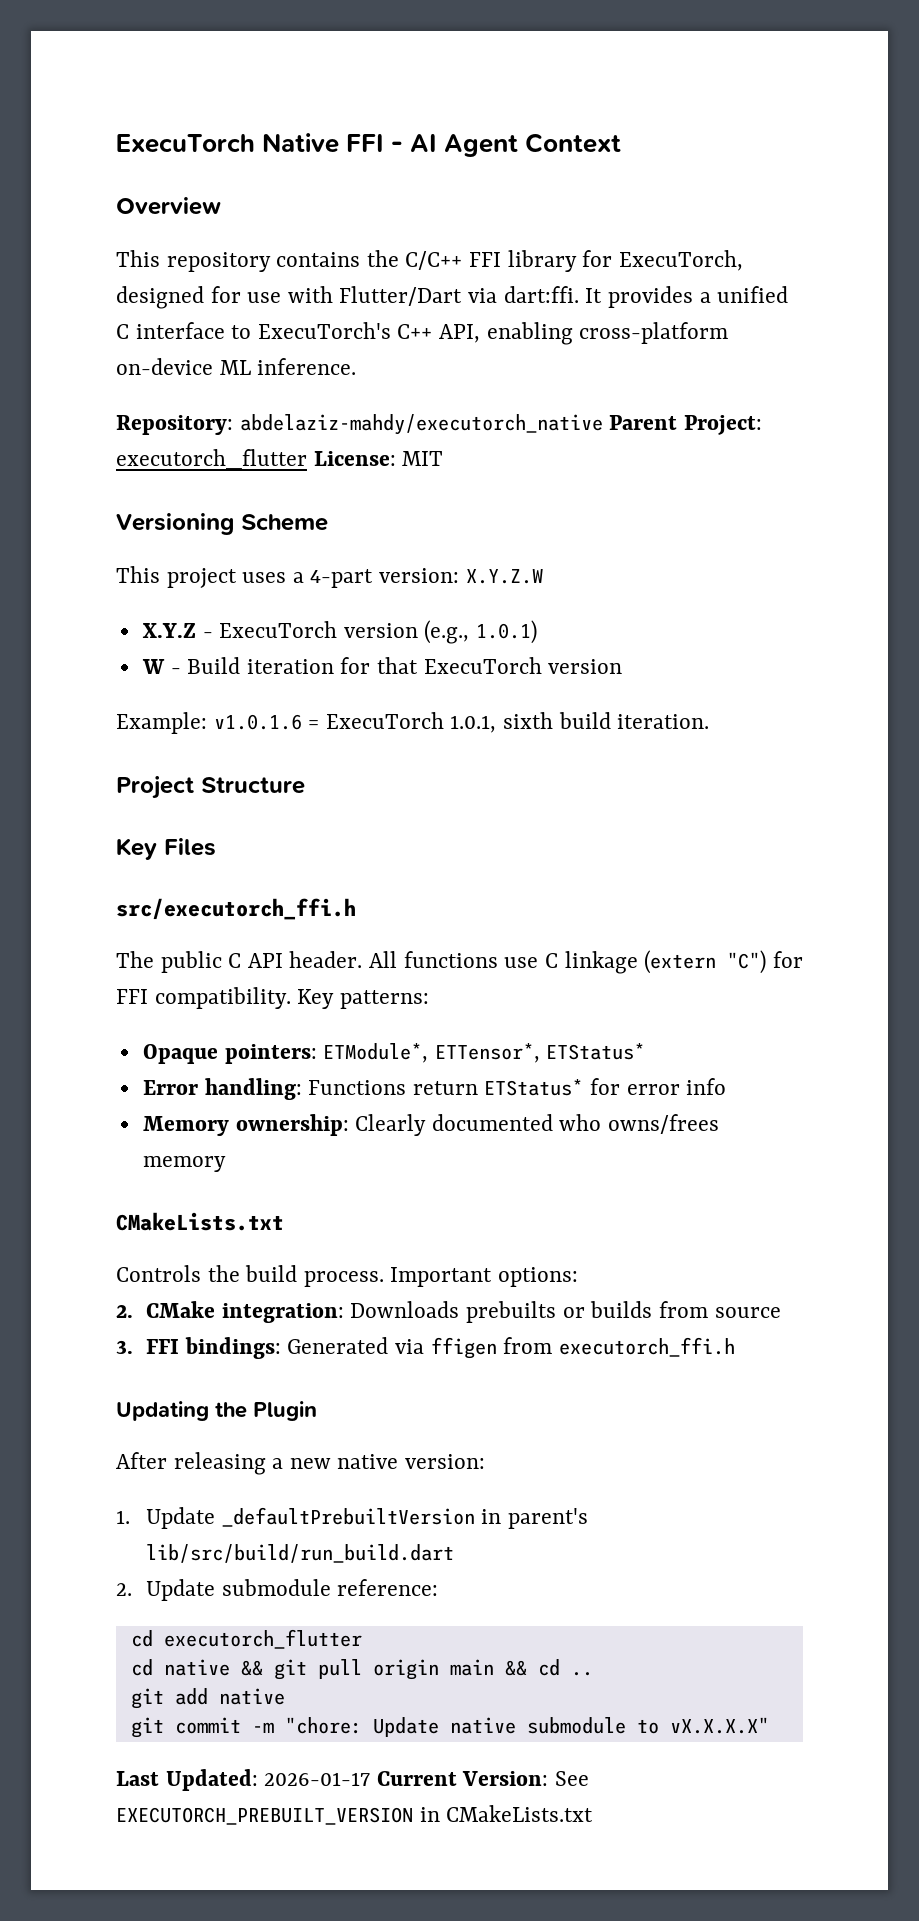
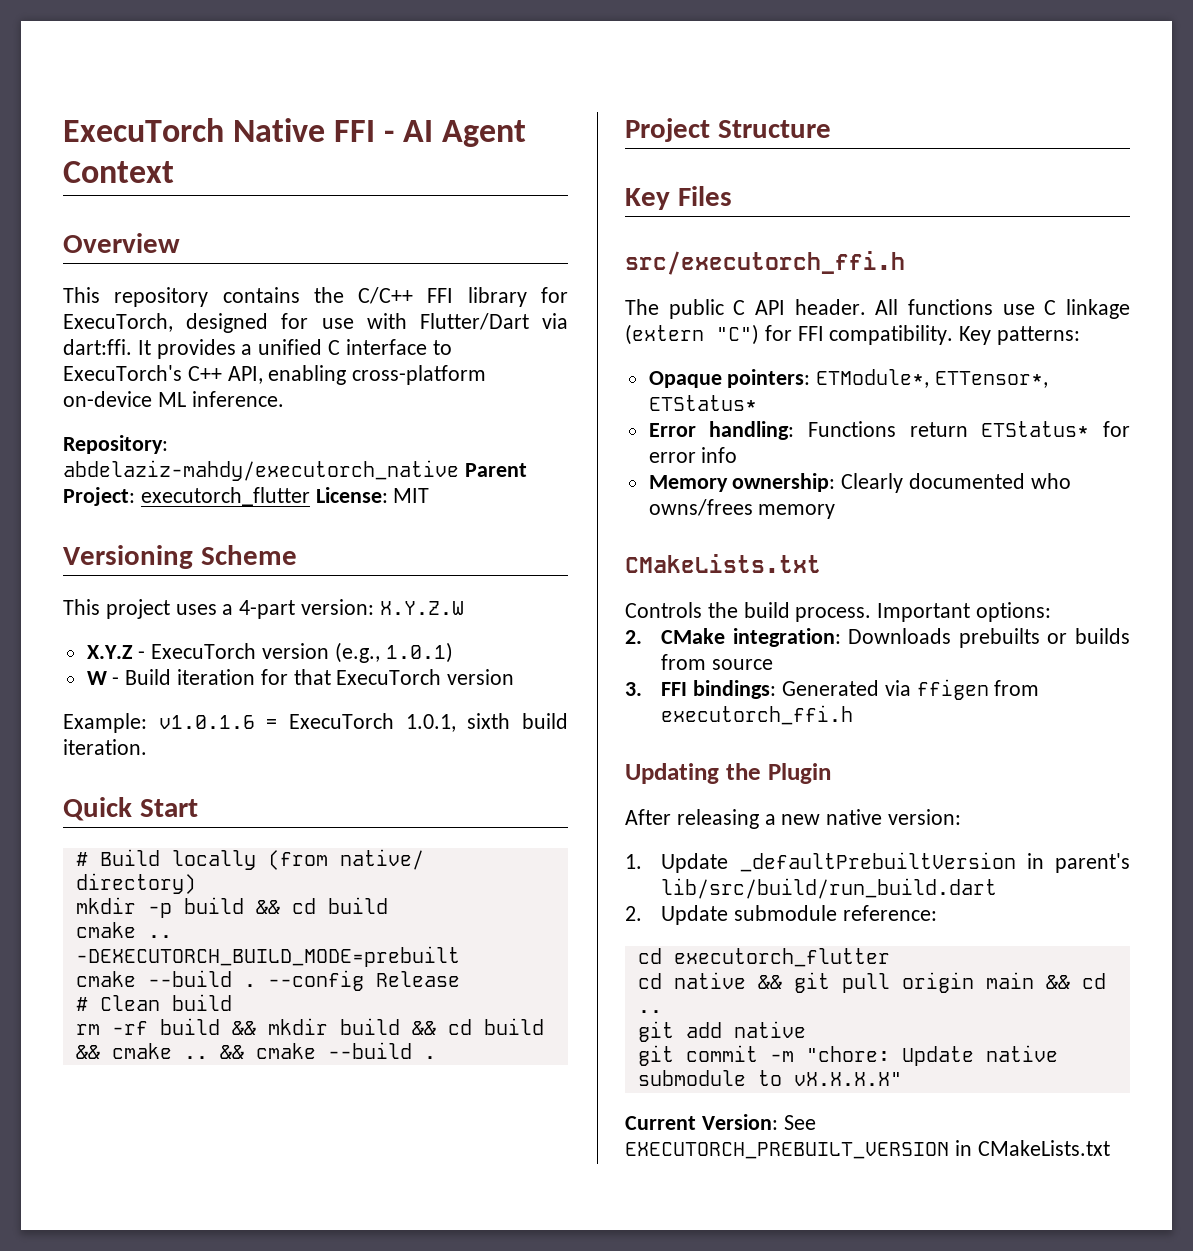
+ Quick Start
+ # Build locally (from native/ directory)
+ mkdir -p build && cd build
+ cmake .. -DEXECUTORCH_BUILD_MODE=prebuilt
+ cmake --build . --config Release
+ # Clean build
+ rm -rf build && mkdir build && cd build && cmake .. && cmake --build .
- Last Updated: 2026-01-17 Current Version: See EXECUTORCH_PREBUILT_VERSION in CMakeLists.txt
+ Current Version: See EXECUTORCH_PREBUILT_VERSION in CMakeLists.txt

